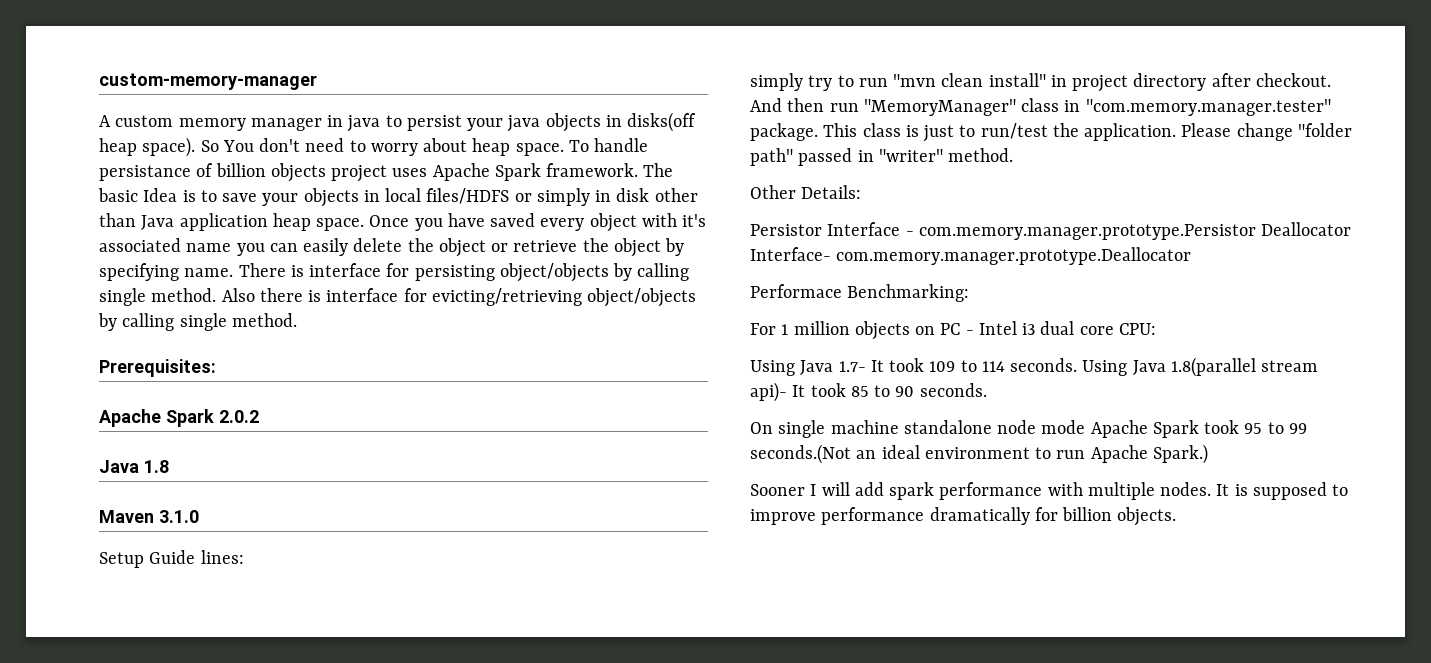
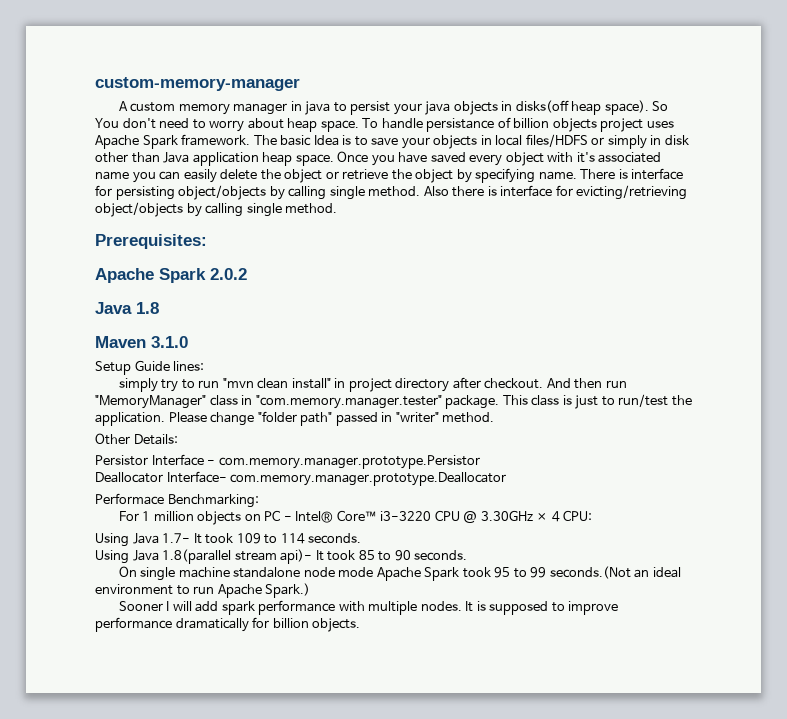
- Persistor Interface - com.memory.manager.prototype.Persistor Deallocator Interface- com.memory.manager.prototype.Deallocator
+ Persistor Interface - com.memory.manager.prototype.Persistor
+ Deallocator Interface- com.memory.manager.prototype.Deallocator
- For 1 million objects on PC - Intel i3 dual core CPU:
+ For 1 million objects on PC - Intel® Core™ i3-3220 CPU @ 3.30GHz × 4 CPU:
- Using Java 1.7- It took 109 to 114 seconds. Using Java 1.8(parallel stream api)- It took 85 to 90 seconds.
+ Using Java 1.7- It took 109 to 114 seconds.
+ Using Java 1.8(parallel stream api)- It took 85 to 90 seconds.

